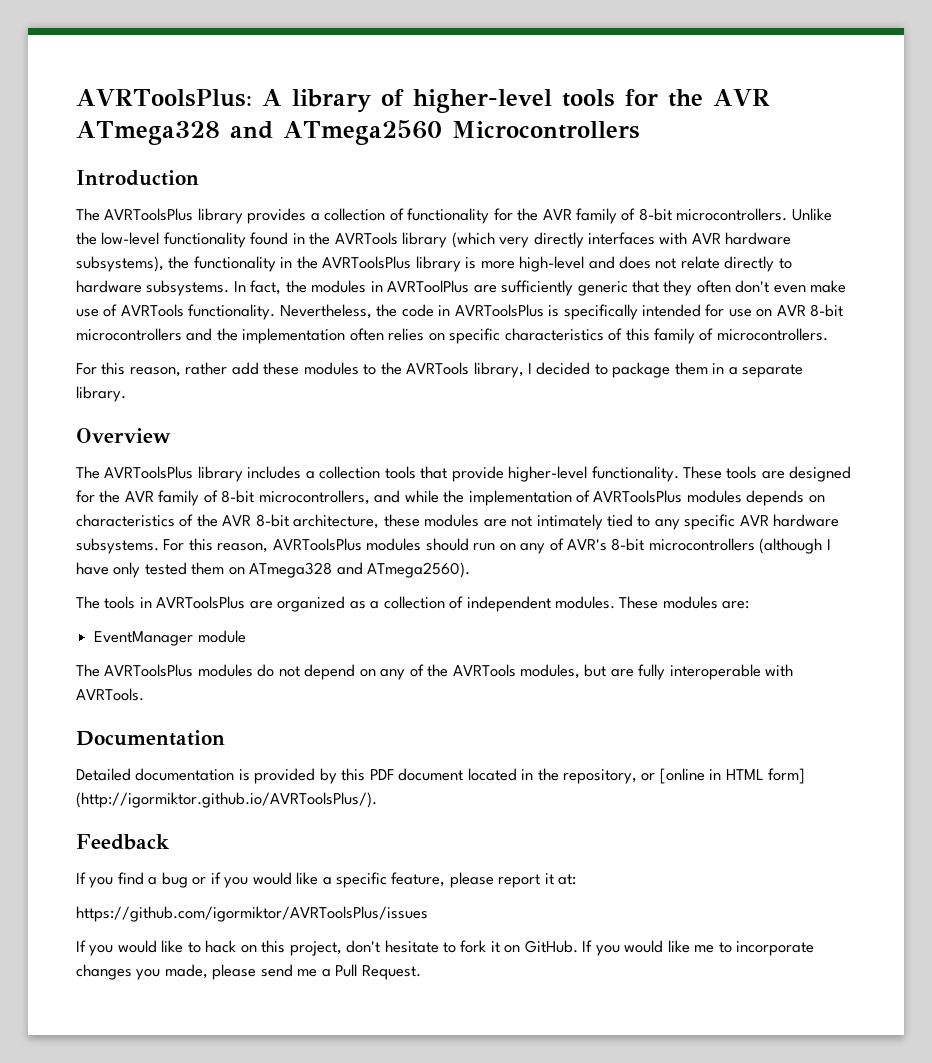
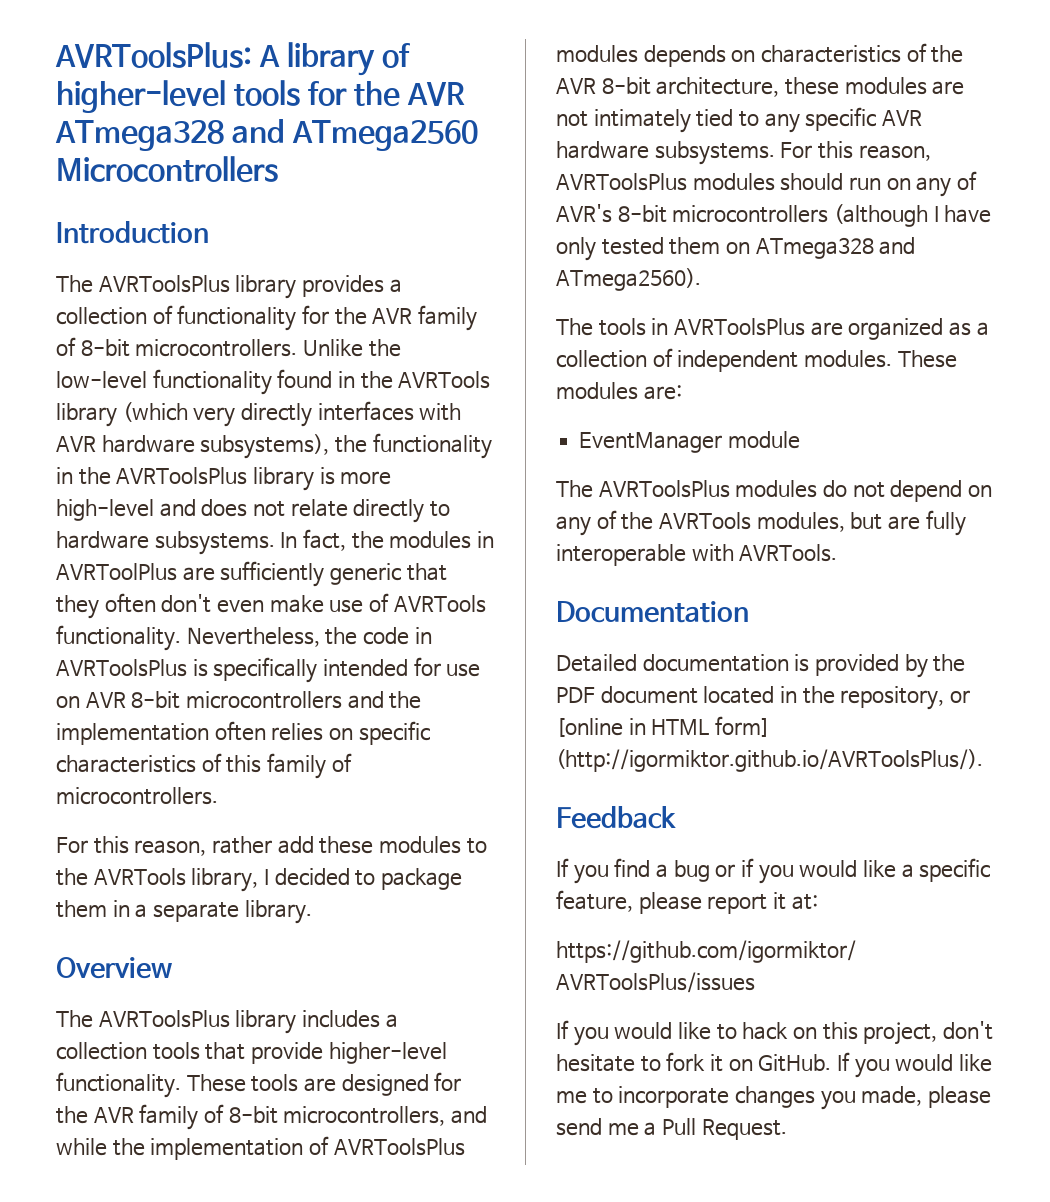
- Detailed documentation is provided by this PDF document located in the repository, or [online in HTML form] (http://igormiktor.github.io/AVRToolsPlus/).
+ Detailed documentation is provided by the PDF document located in the repository, or [online in HTML form] (http://igormiktor.github.io/AVRToolsPlus/).

